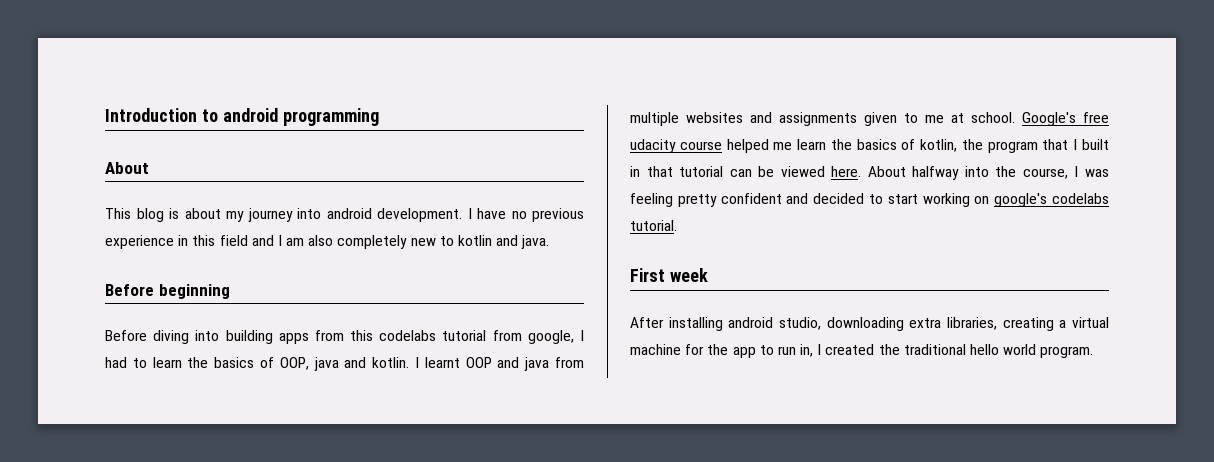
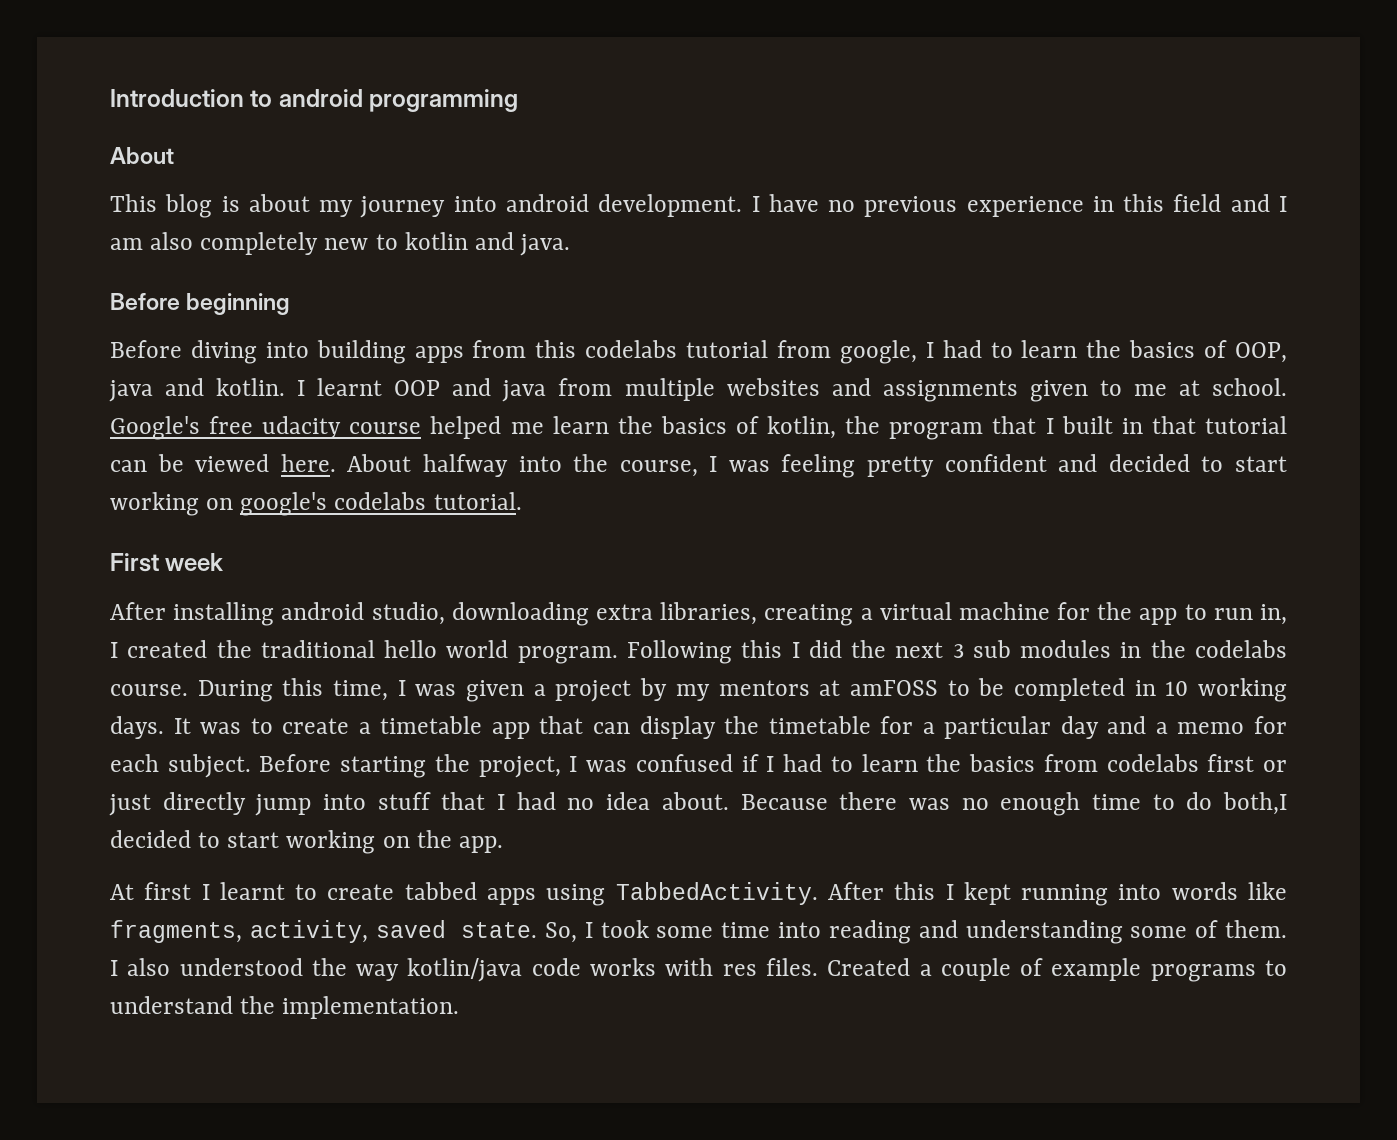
+ Following this I did the next 3 sub modules in the codelabs course. During this time, I was given a project by my mentors at amFOSS to be completed in 10 working days. It was to create a timetable app that can display the timetable for a particular day and a memo for each subject. Before starting the project, I was confused if I had to learn the basics from codelabs first or just directly jump into stuff that I had no idea about. Because there was no enough time to do both,I decided to start working on the app.
+ At first I learnt to create tabbed apps using TabbedActivity. After this I kept running into words like fragments, activity, saved state. So, I took some time into reading and understanding some of them. I also understood the way kotlin/java code works with res files. Created a couple of example programs to understand the implementation.

